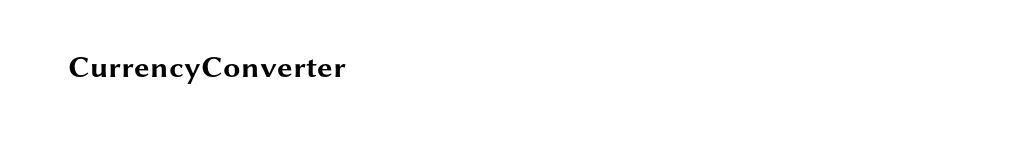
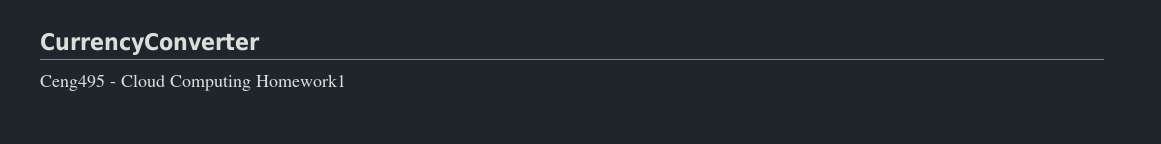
+ Ceng495 - Cloud Computing Homework1

